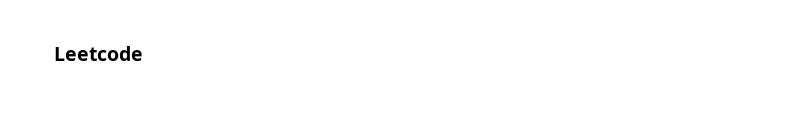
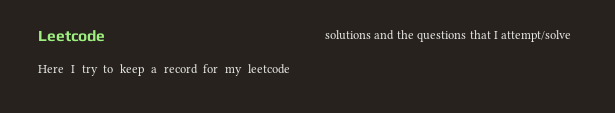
+ Here I try to keep a record for my leetcode solutions and the questions that I attempt/solve

